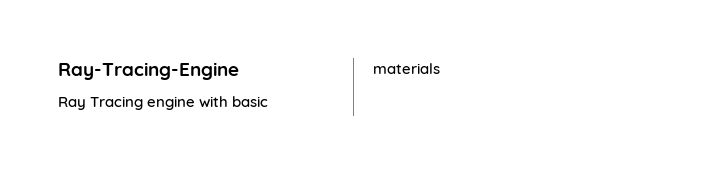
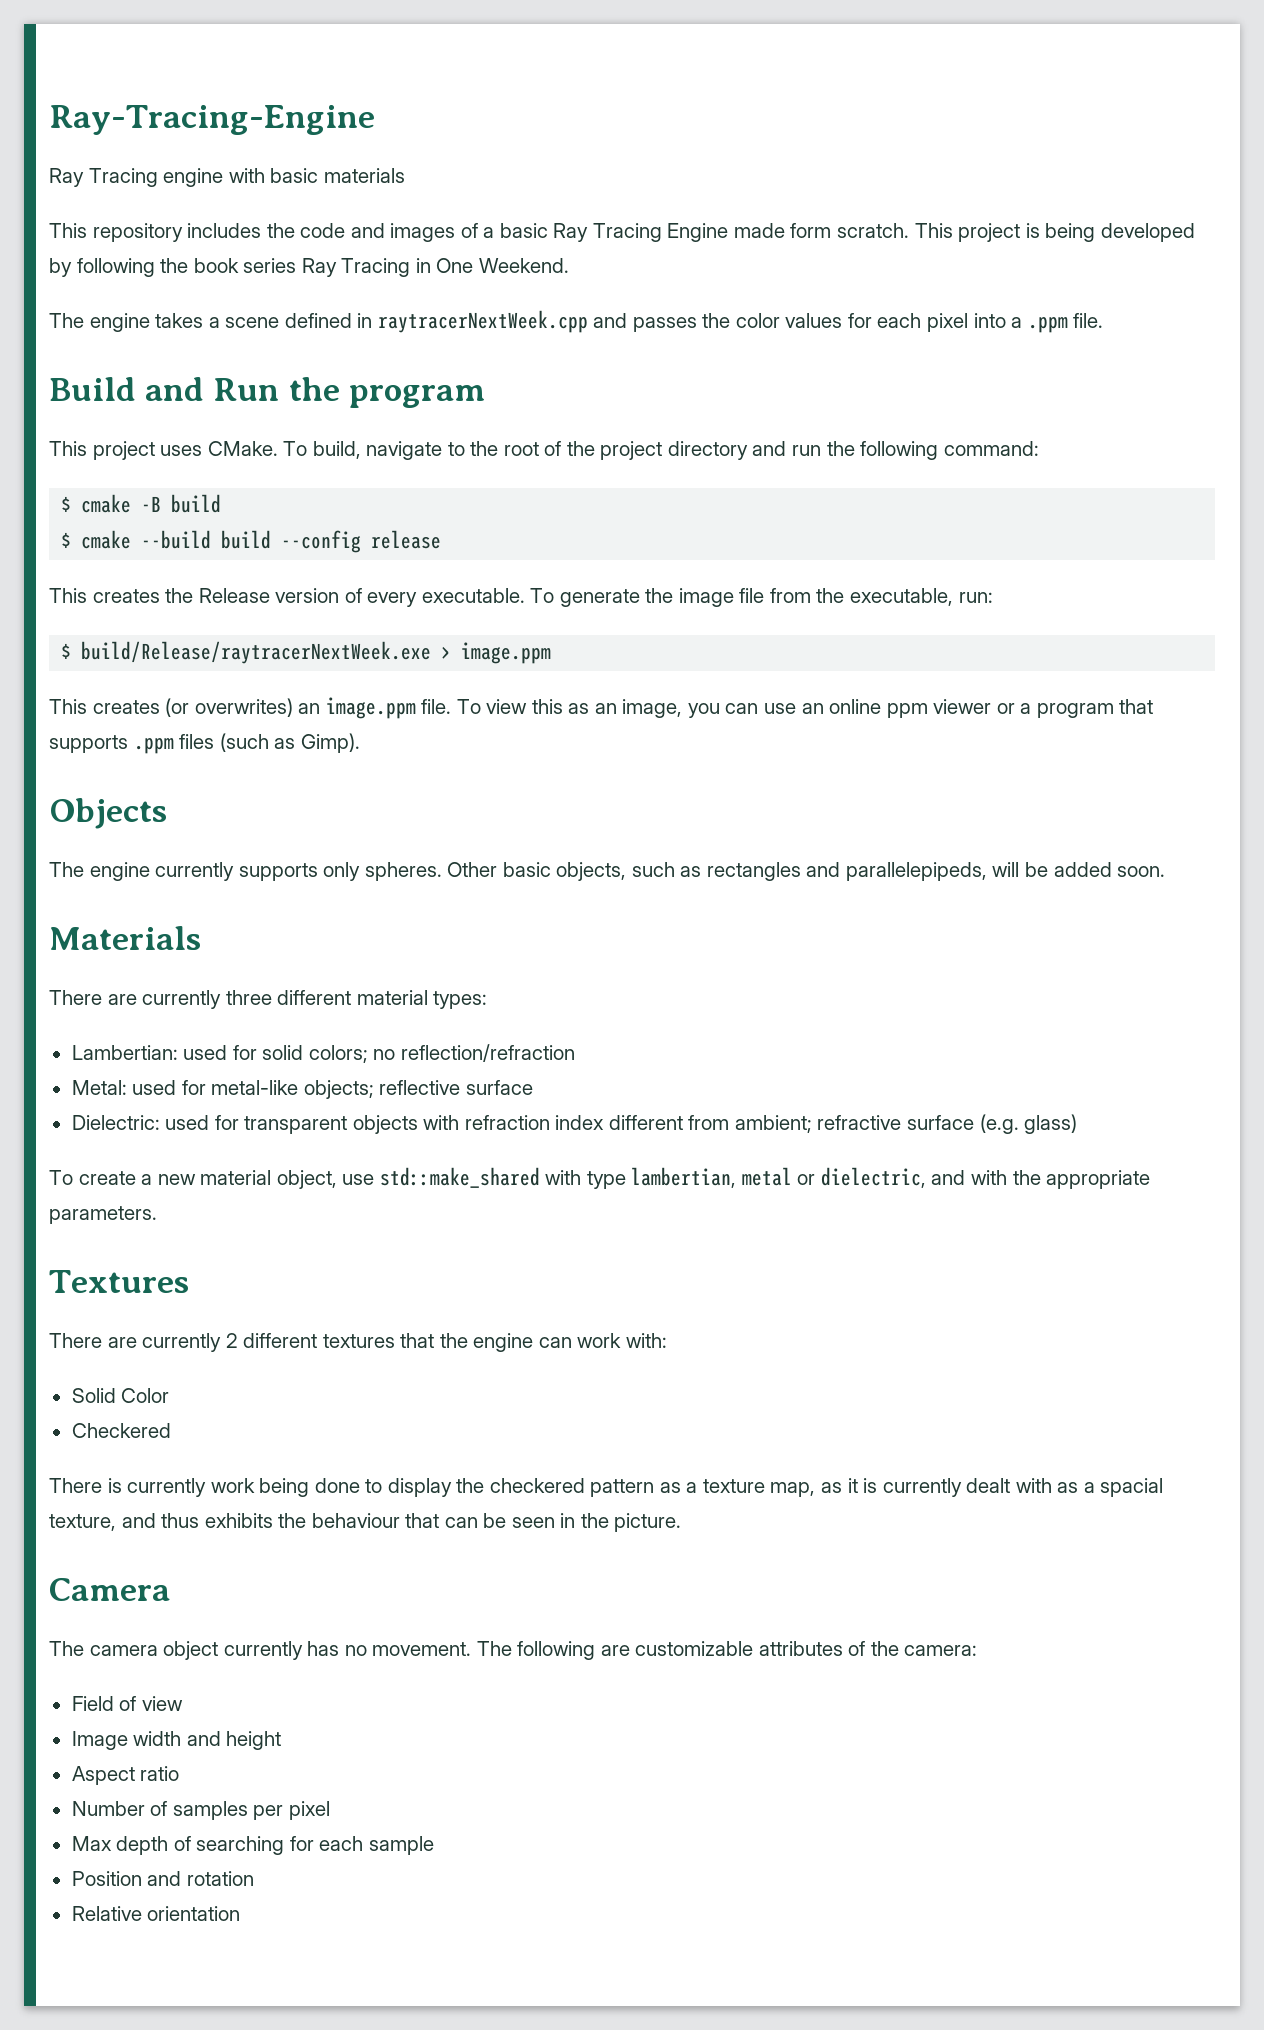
+ This repository includes the code and images of a basic Ray Tracing Engine made form scratch. This project is being developed by following the book series Ray Tracing in One Weekend.
+ The engine takes a scene defined in raytracerNextWeek.cpp and passes the color values for each pixel into a .ppm file.
+ Build and Run the program
+ This project uses CMake. To build, navigate to the root of the project directory and run the following command:
+ $ cmake -B build
+ $ cmake --build build --config release
+ This creates the Release version of every executable. To generate the image file from the executable, run:
+ $ build/Release/raytracerNextWeek.exe > image.ppm
+ This creates (or overwrites) an image.ppm file. To view this as an image, you can use an online ppm viewer or a program that supports .ppm files (such as Gimp).
+ Objects
+ The engine currently supports only spheres. Other basic objects, such as rectangles and parallelepipeds, will be added soon.
+ Materials
+ There are currently three different material types:
+ Lambertian: used for solid colors; no reflection/refraction
+ Metal: used for metal-like objects; reflective surface
+ Dielectric: used for transparent objects with refraction index different from ambient; refractive surface (e.g. glass)
+ To create a new material object, use std::make_shared with type lambertian, metal or dielectric, and with the appropriate parameters.
+ Textures
+ There are currently 2 different textures that the engine can work with:
+ Solid Color
+ Checkered
+ There is currently work being done to display the checkered pattern as a texture map, as it is currently dealt with as a spacial texture, and thus exhibits the behaviour that can be seen in the picture.
+ Camera
+ The camera object currently has no movement. The following are customizable attributes of the camera:
+ Field of view
+ Image width and height
+ Aspect ratio
+ Number of samples per pixel
+ Max depth of searching for each sample
+ Position and rotation
+ Relative orientation

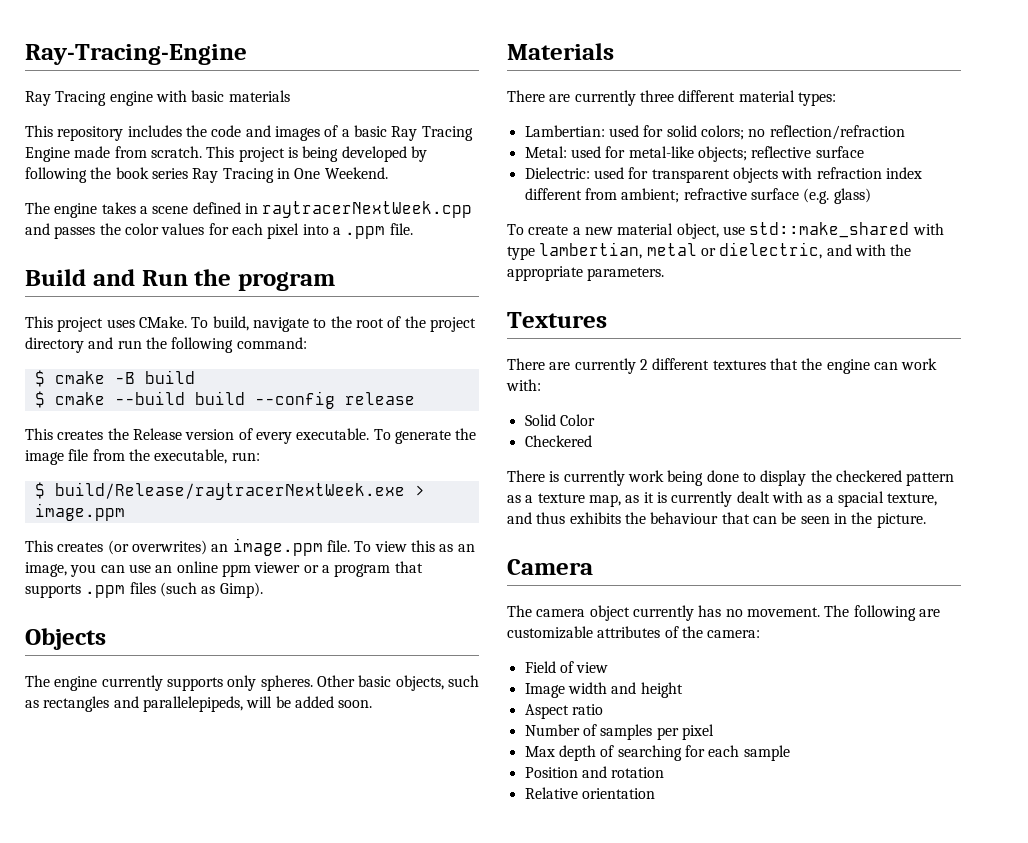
- This repository includes the code and images of a basic Ray Tracing Engine made form scratch.
+ This repository includes the code and images of a basic Ray Tracing Engine made from scratch.

